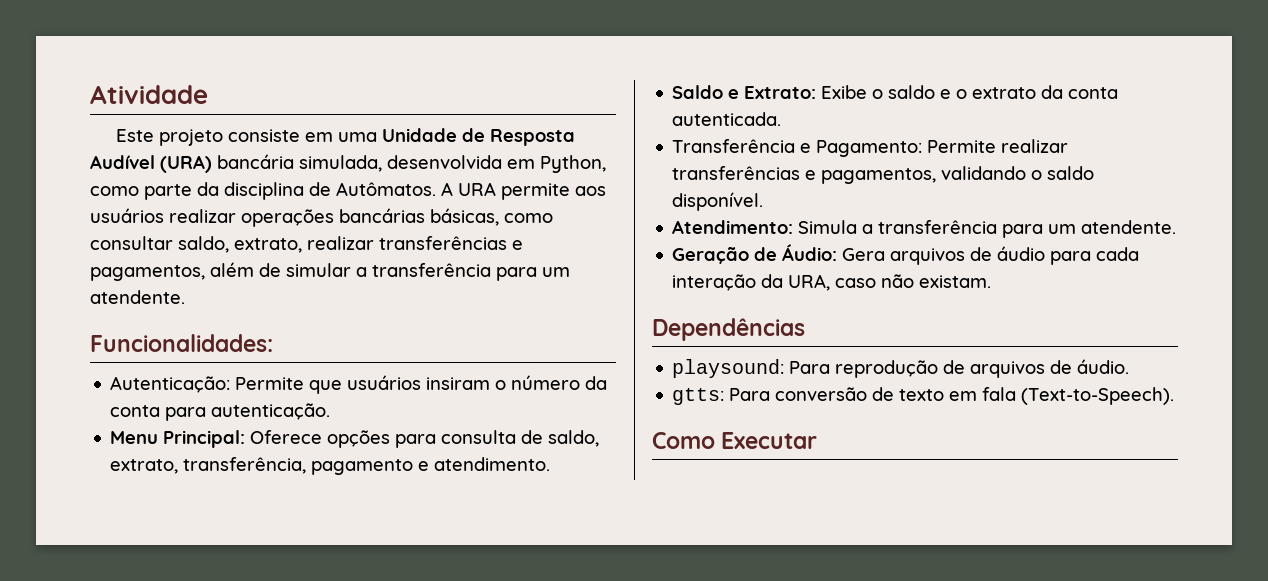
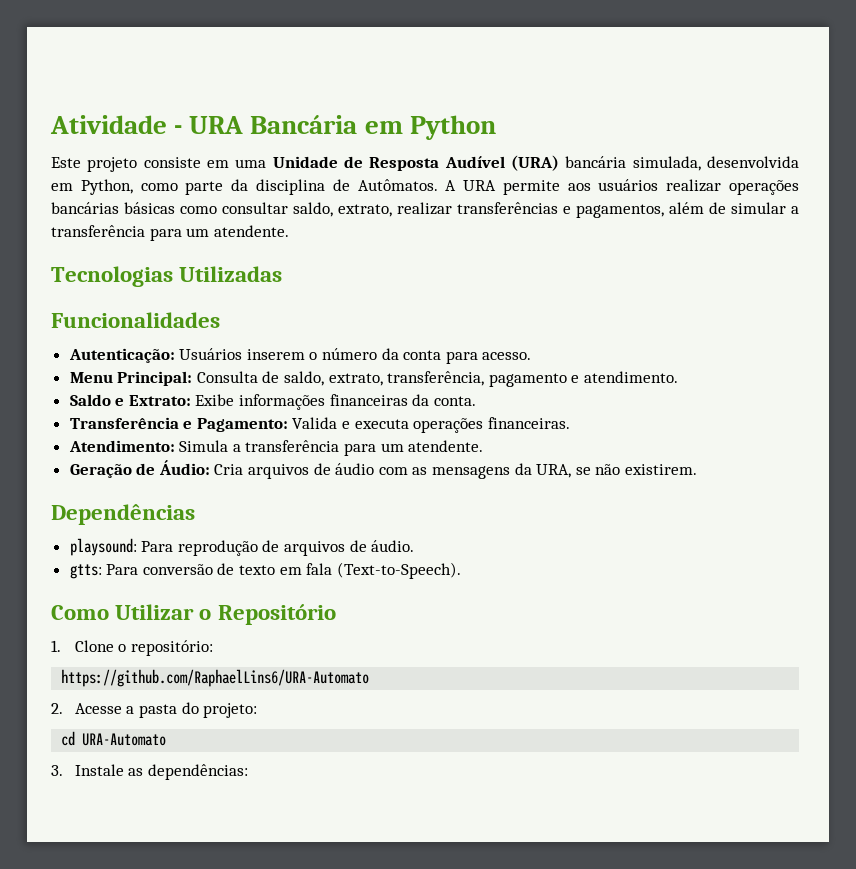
- Atividade
+ Atividade - URA Bancária em Python
- A URA permite aos usuários realizar operações bancárias básicas, como consultar saldo, extrato, realizar transferências e pagamentos, além de simular a transferência para um atendente.
+ A URA permite aos usuários realizar operações bancárias básicas como consultar saldo, extrato, realizar transferências e pagamentos, além de simular a transferência para um atendente.
- Funcionalidades:
- Autenticação: Permite que usuários insiram o número da conta para autenticação.
+ Tecnologias Utilizadas
+ Funcionalidades
+ Autenticação: Usuários inserem o número da conta para acesso.
- Menu Principal: Oferece opções para consulta de saldo, extrato, transferência, pagamento e atendimento.
+ Menu Principal: Consulta de saldo, extrato, transferência, pagamento e atendimento.
- Saldo e Extrato: Exibe o saldo e o extrato da conta autenticada.
- Transferência e Pagamento: Permite realizar transferências e pagamentos, validando o saldo disponível.
+ Saldo e Extrato: Exibe informações financeiras da conta.
+ Transferência e Pagamento: Valida e executa operações financeiras.
- Geração de Áudio: Gera arquivos de áudio para cada interação da URA, caso não existam.
+ Geração de Áudio: Cria arquivos de áudio com as mensagens da URA, se não existirem.
- Como Executar
+ Como Utilizar o Repositório
+ 1. Clone o repositório:
+ https://github.com/RaphaelLins6/URA-Automato
+ 2. Acesse a pasta do projeto:
+ cd URA-Automato
+ 3. Instale as dependências:

